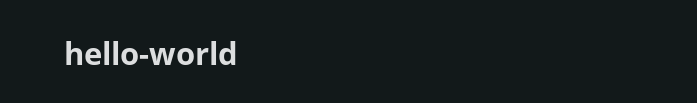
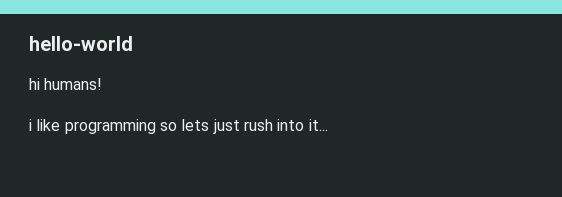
+ hi humans!
+ i like programming so lets just rush into it...

